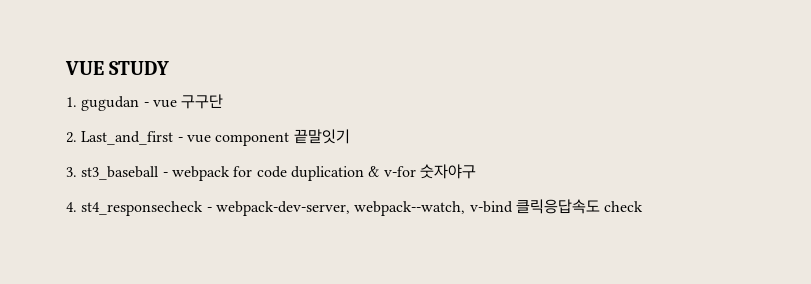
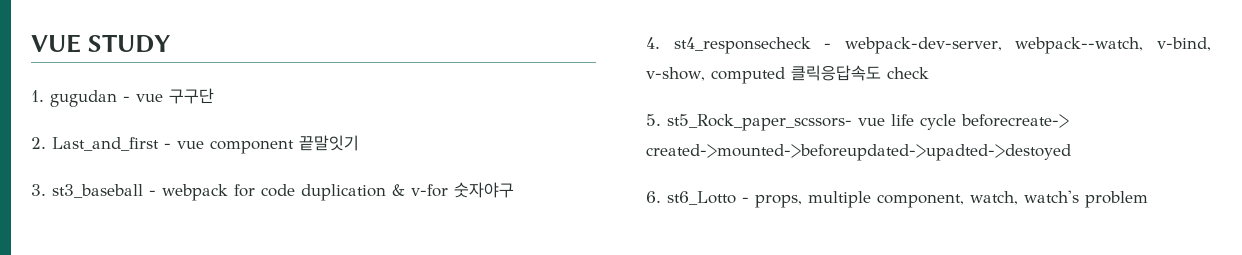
- 4. st4_responsecheck - webpack-dev-server, webpack--watch, v-bind 클릭응답속도 check
+ 4. st4_responsecheck - webpack-dev-server, webpack--watch, v-bind, v-show, computed 클릭응답속도 check
+ 5. st5_Rock_paper_scssors- vue life cycle beforecreate-> created->mounted->beforeupdated->upadted->destoyed
+ 6. st6_Lotto - props, multiple component, watch, watch's problem

